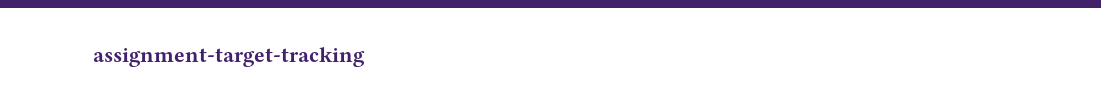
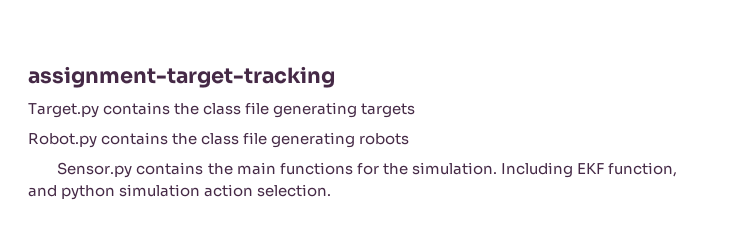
+ Target.py contains the class file generating targets
+ Robot.py contains the class file generating robots
+ Sensor.py contains the main functions for the simulation. Including EKF function, and python simulation action selection.

